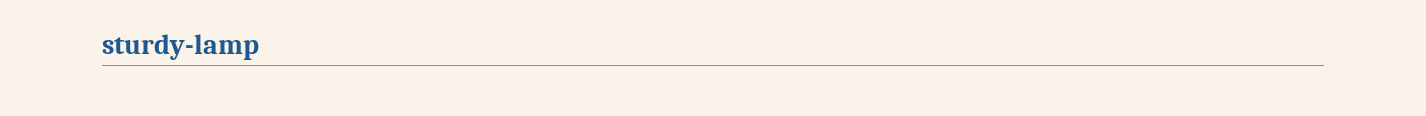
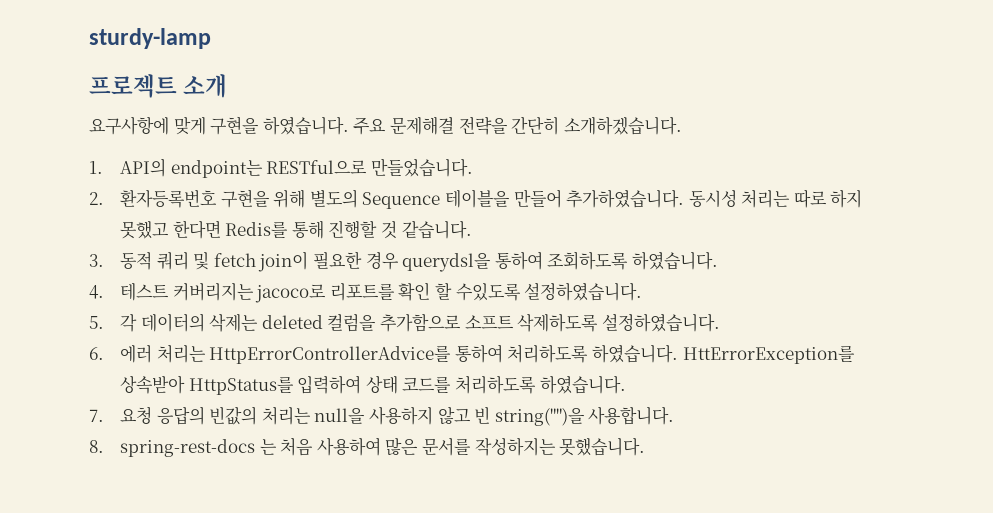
+ 프로젝트 소개
+ 요구사항에 맞게 구현을 하였습니다. 주요 문제해결 전략을 간단히 소개하겠습니다.
+ 1. API의 endpoint는 RESTful으로 만들었습니다.
+ 2. 환자등록번호 구현을 위해 별도의 Sequence 테이블을 만들어 추가하였습니다. 동시성 처리는 따로 하지 못했고 한다면 Redis를 통해 진행할 것 같습니다.
+ 3. 동적 쿼리 및 fetch join이 필요한 경우 querydsl을 통하여 조회하도록 하였습니다.
+ 4. 테스트 커버리지는 jacoco로 리포트를 확인 할 수있도록 설정하였습니다.
+ 5. 각 데이터의 삭제는 deleted 컬럼을 추가함으로 소프트 삭제하도록 설정하였습니다.
+ 6. 에러 처리는 HttpErrorControllerAdvice를 통하여 처리하도록 하였습니다. HttErrorException를 상속받아 HttpStatus를 입력하여 상태 코드를 처리하도록 하였습니다.
+ 7. 요청 응답의 빈값의 처리는 null을 사용하지 않고 빈 string("")을 사용합니다.
+ 8. spring-rest-docs 는 처음 사용하여 많은 문서를 작성하지는 못했습니다.

